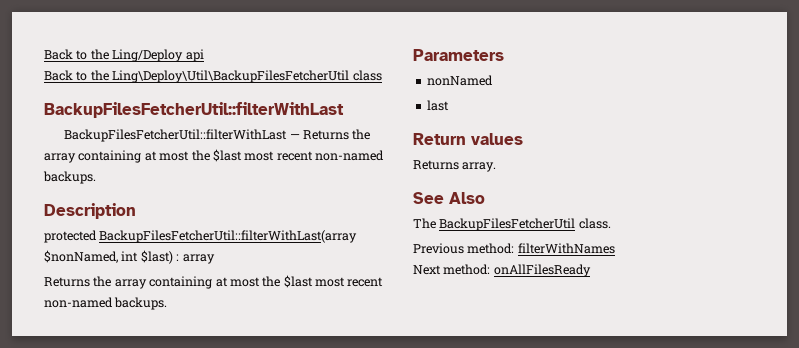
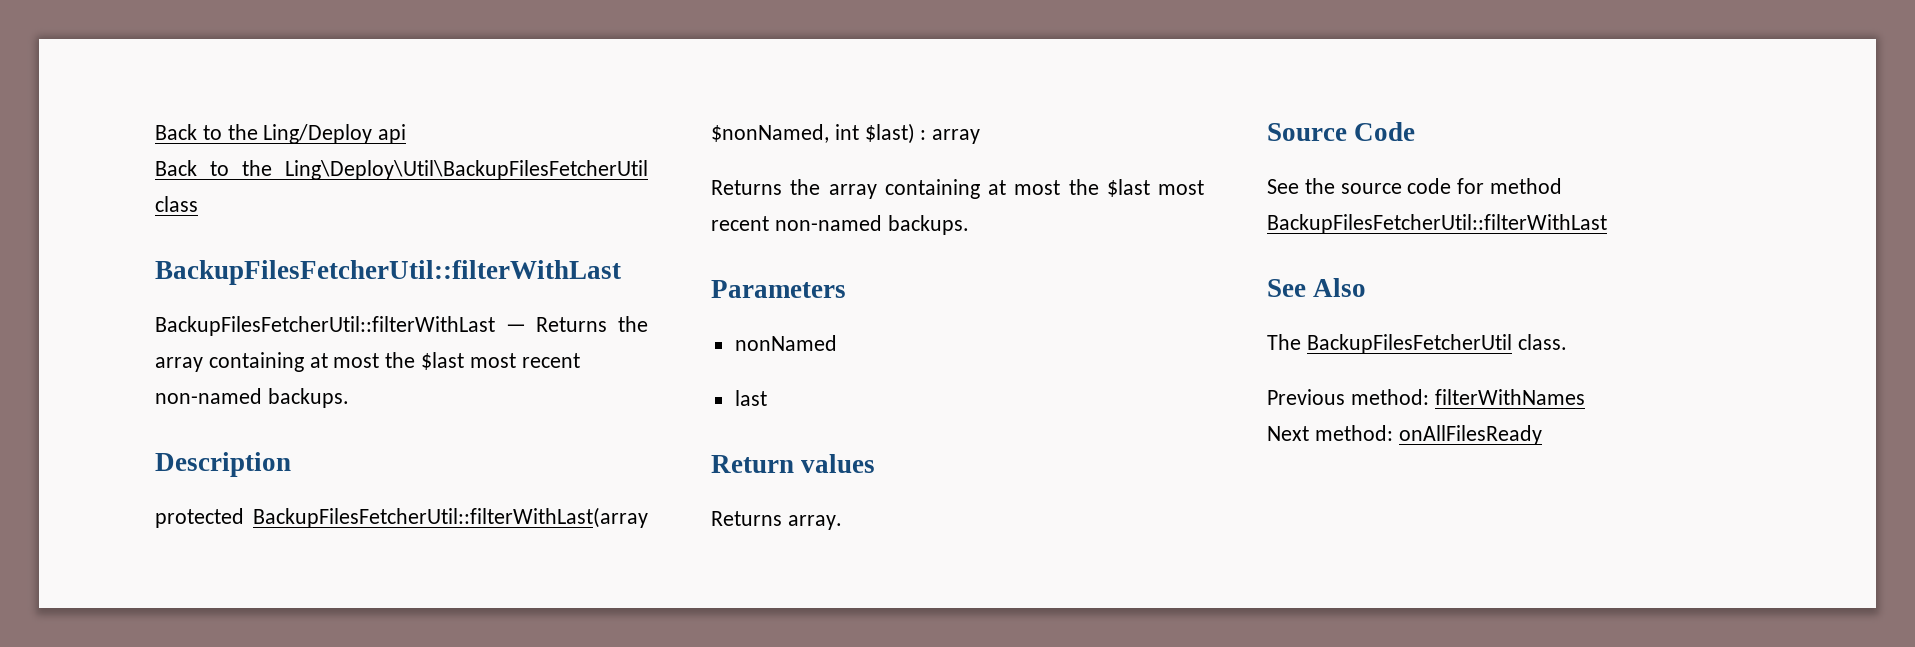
+ Source Code
+ See the source code for method BackupFilesFetcherUtil::filterWithLast

